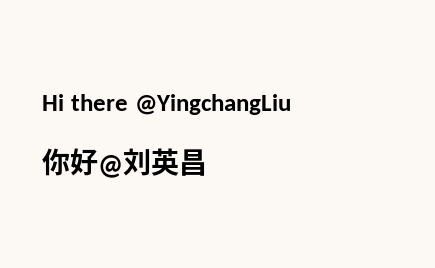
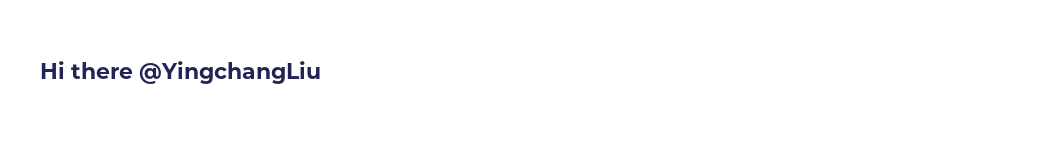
- 你好@刘英昌

